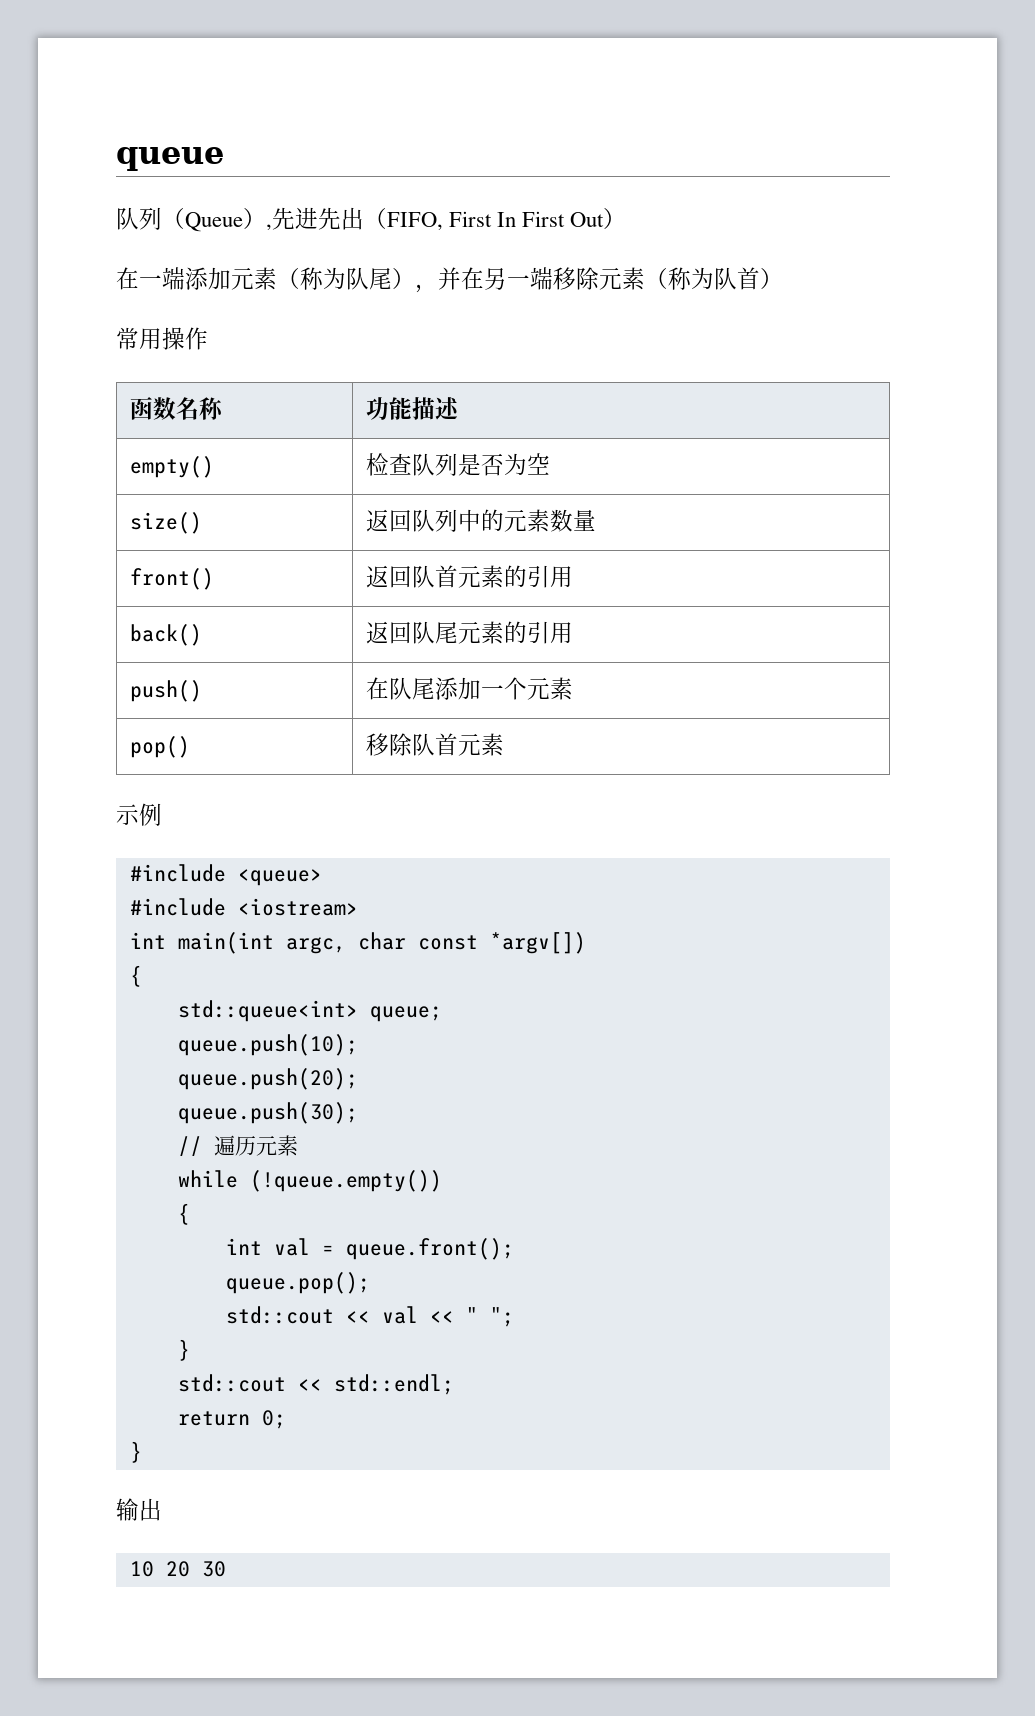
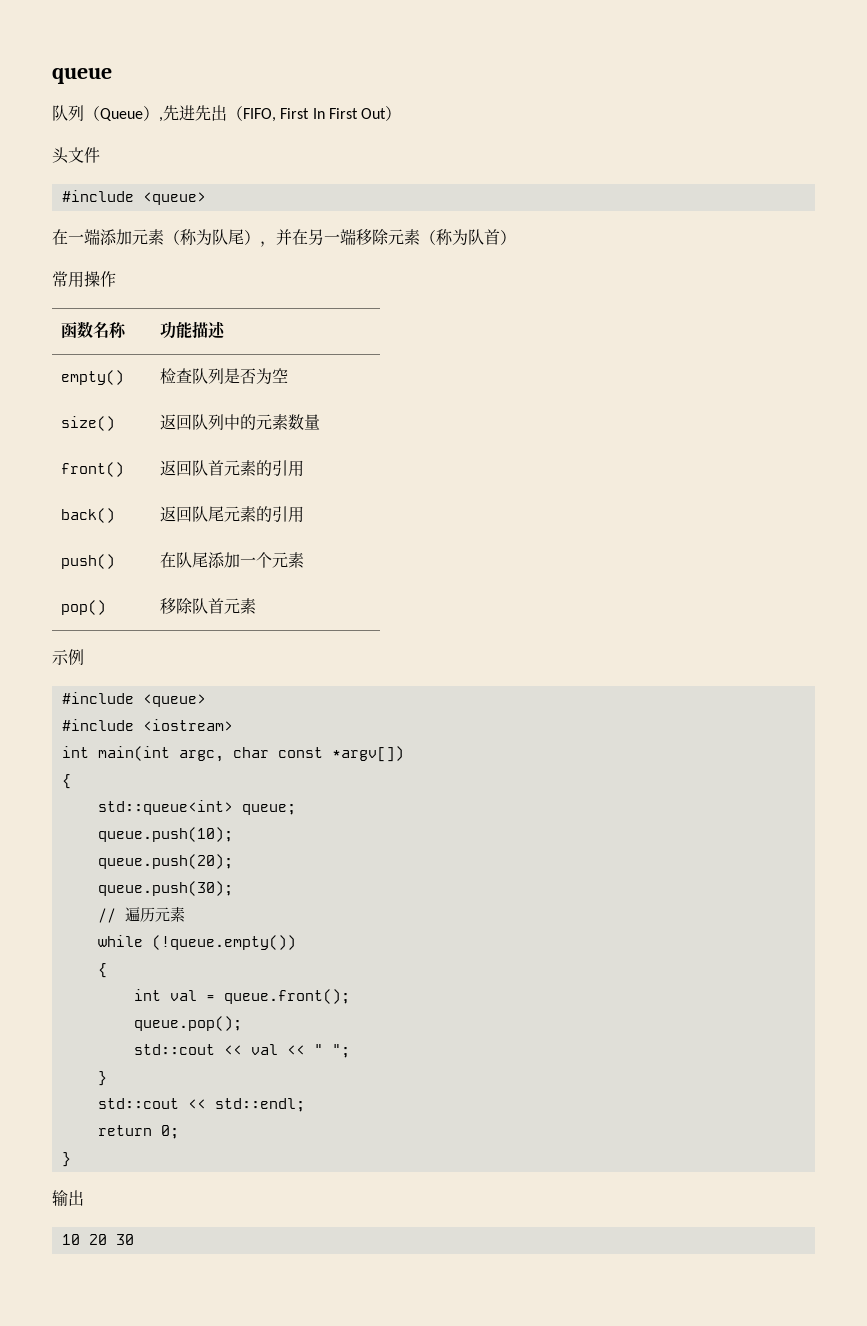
+ 头文件
+ #include <queue>

